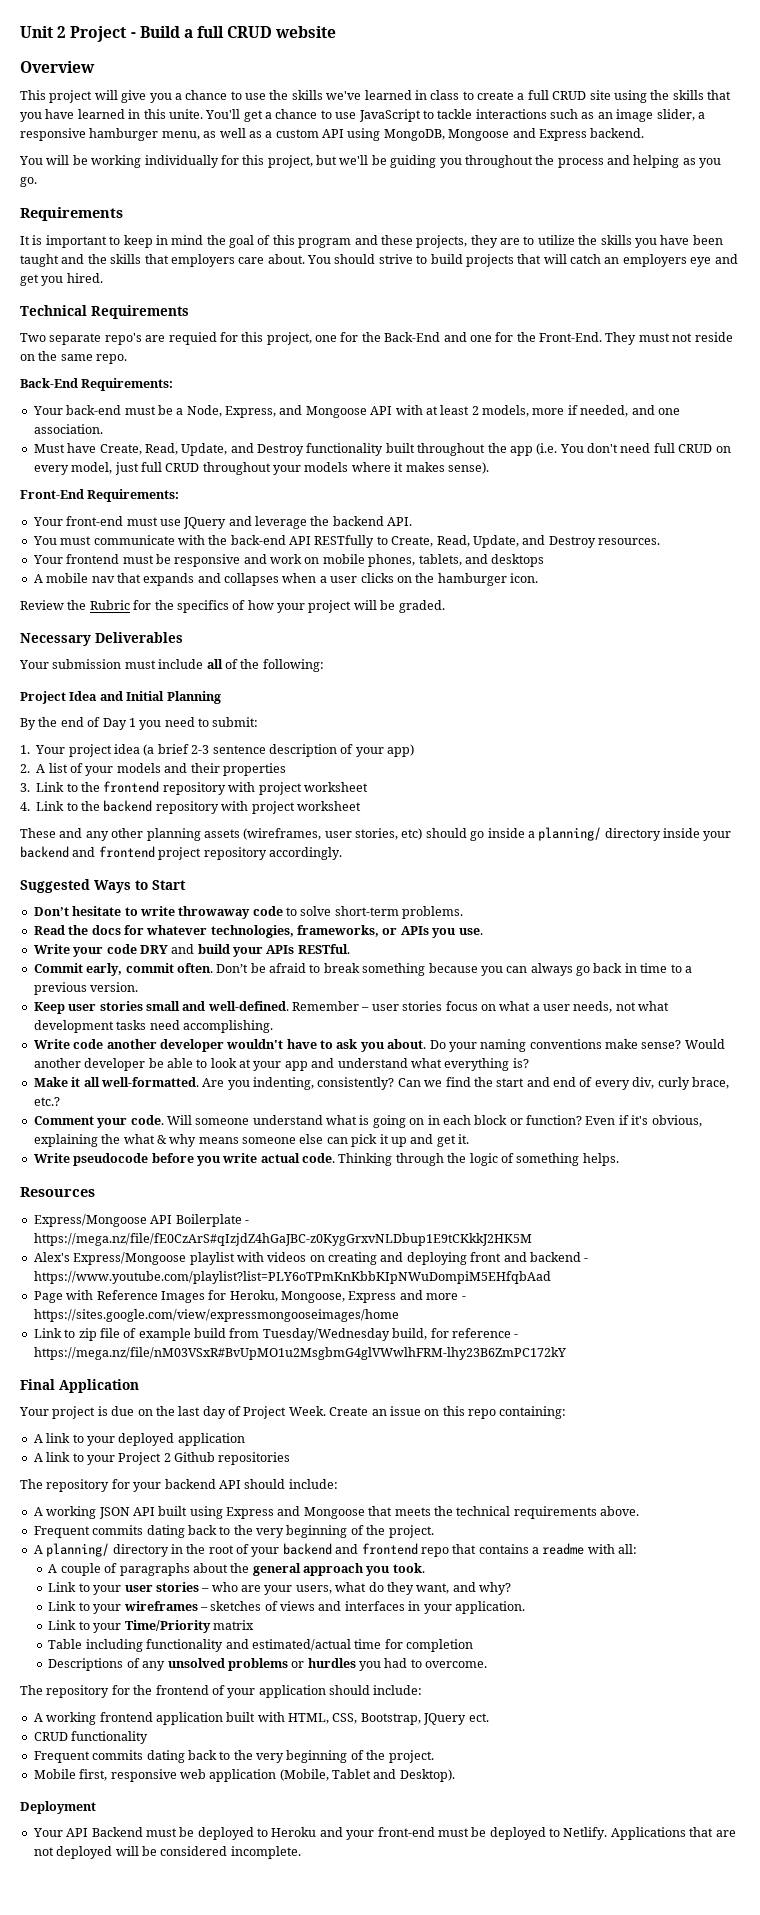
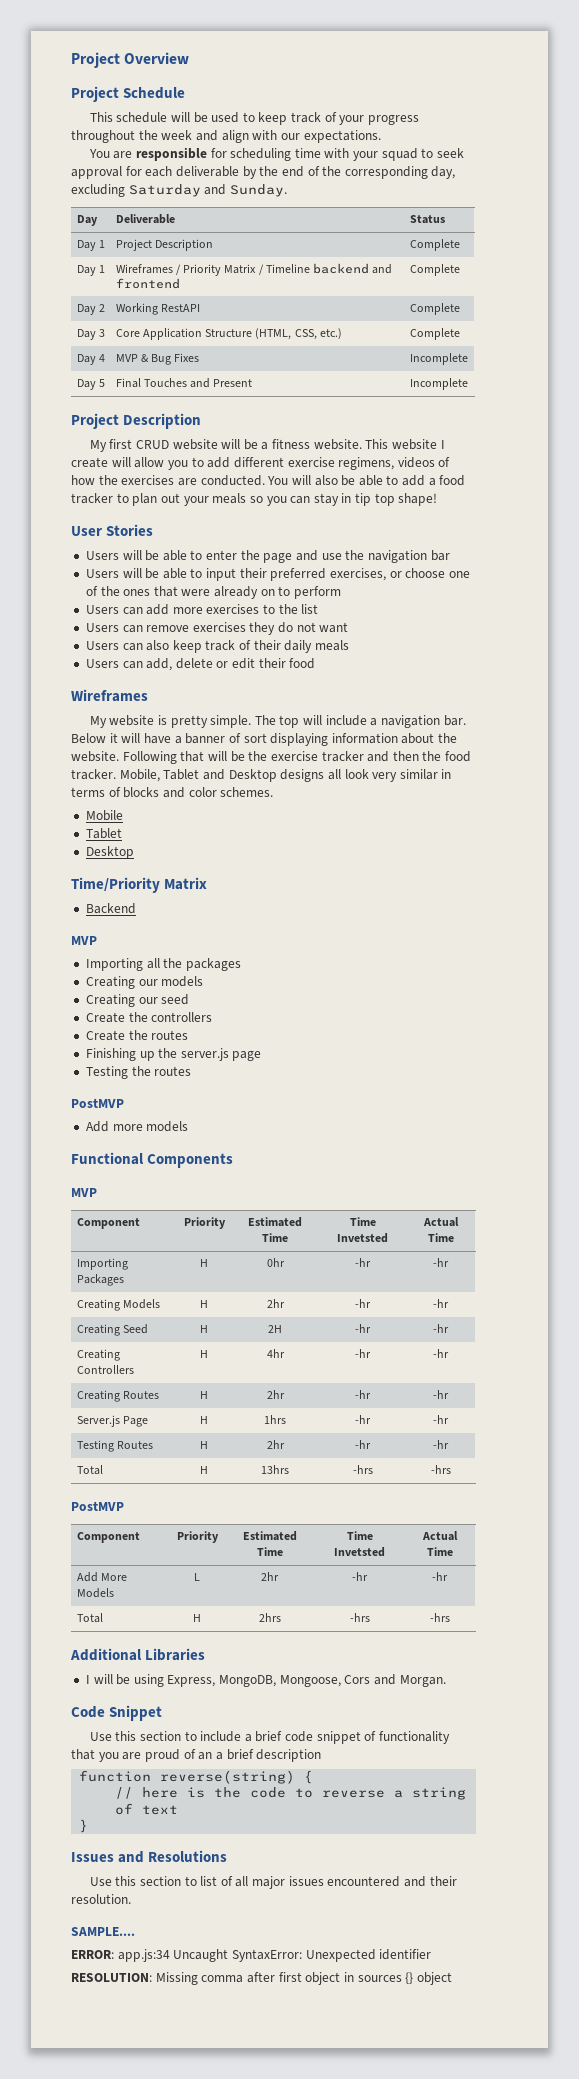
- Unit 2 Project - Build a full CRUD website
- Overview
+ Project Overview
- This project will give you a chance to use the skills we've learned in class to create a full CRUD site using the skills that you have learned in this unite. You'll get a chance to use JavaScript to tackle interactions such as an image slider, a responsive hamburger menu, as well as a custom API using MongoDB, Mongoose and Express backend.
- You will be working individually for this project, but we'll be guiding you throughout the process and helping as you go.
- Requirements
- It is important to keep in mind the goal of this program and these projects, they are to utilize the skills you have been taught and the skills that employers care about. You should strive to build projects that will catch an employers eye and get you hired.
- Technical Requirements
- Two separate repo's are requied for this project, one for the Back-End and one for the Front-End. They must not reside on the same repo.
- Back-End Requirements:
- Your back-end must be a Node, Express, and Mongoose API with at least 2 models, more if needed, and one association.
- Must have Create, Read, Update, and Destroy functionality built throughout the app (i.e. You don't need full CRUD on every model, just full CRUD throughout your models where it makes sense).
- Front-End Requirements:
- Your front-end must use JQuery and leverage the backend API.
- You must communicate with the back-end API RESTfully to Create, Read, Update, and Destroy resources.
- Your frontend must be responsive and work on mobile phones, tablets, and desktops
- A mobile nav that expands and collapses when a user clicks on the hamburger icon.
- Review the Rubric for the specifics of how your project will be graded.
- Necessary Deliverables
- Your submission must include all of the following:
- Project Idea and Initial Planning
- By the end of Day 1 you need to submit:
- 1. Your project idea (a brief 2-3 sentence description of your app)
- 2. A list of your models and their properties
- 3. Link to the frontend repository with project worksheet
- 4. Link to the backend repository with project worksheet
- These and any other planning assets (wireframes, user stories, etc) should go inside a planning/ directory inside your backend and frontend project repository accordingly.
- Suggested Ways to Start
- Don’t hesitate to write throwaway code to solve short-term problems.
- Read the docs for whatever technologies, frameworks, or APIs you use.
- Write your code DRY and build your APIs RESTful.
- Commit early, commit often. Don’t be afraid to break something because you can always go back in time to a previous version.
- Keep user stories small and well-defined. Remember – user stories focus on what a user needs, not what development tasks need accomplishing.
- Write code another developer wouldn't have to ask you about. Do your naming conventions make sense? Would another developer be able to look at your app and understand what everything is?
- Make it all well-formatted. Are you indenting, consistently? Can we find the start and end of every div, curly brace, etc.?
- Comment your code. Will someone understand what is going on in each block or function? Even if it's obvious, explaining the what & why means someone else can pick it up and get it.
- Write pseudocode before you write actual code. Thinking through the logic of something helps.
- Resources
- Express/Mongoose API Boilerplate - https://mega.nz/file/fE0CzArS#qIzjdZ4hGaJBC-z0KygGrxvNLDbup1E9tCKkkJ2HK5M
- Alex's Express/Mongoose playlist with videos on creating and deploying front and backend - https://www.youtube.com/playlist?list=PLY6oTPmKnKbbKIpNWuDompiM5EHfqbAad
- Page with Reference Images for Heroku, Mongoose, Express and more - https://sites.google.com/view/expressmongooseimages/home
- Link to zip file of example build from Tuesday/Wednesday build, for reference - https://mega.nz/file/nM03VSxR#BvUpMO1u2MsgbmG4glVWwlhFRM-lhy23B6ZmPC172kY
- Final Application
- Your project is due on the last day of Project Week. Create an issue on this repo containing:
- A link to your deployed application
- A link to your Project 2 Github repositories
- The repository for your backend API should include:
- A working JSON API built using Express and Mongoose that meets the technical requirements above.
- Frequent commits dating back to the very beginning of the project.
- A planning/ directory in the root of your backend and frontend repo that contains a readme with all:
- A couple of paragraphs about the general approach you took.
- Link to your user stories – who are your users, what do they want, and why?
- Link to your wireframes – sketches of views and interfaces in your application.
- Link to your Time/Priority matrix
- Table including functionality and estimated/actual time for completion
- Descriptions of any unsolved problems or hurdles you had to overcome.
- The repository for the frontend of your application should include:
- A working frontend application built with HTML, CSS, Bootstrap, JQuery ect.
- CRUD functionality
- Frequent commits dating back to the very beginning of the project.
- Mobile first, responsive web application (Mobile, Tablet and Desktop).
- Deployment
- Your API Backend must be deployed to Heroku and your front-end must be deployed to Netlify. Applications that are not deployed will be considered incomplete.
+ Project Schedule
+ This schedule will be used to keep track of your progress throughout the week and align with our expectations.
+ You are responsible for scheduling time with your squad to seek approval for each deliverable by the end of the corresponding day, excluding Saturday and Sunday.
+ Day | Deliverable | Status
+ Day 1 | Project Description | Complete
+ Day 1 | Wireframes / Priority Matrix / Timeline backend and frontend | Complete
+ Day 2 | Working RestAPI | Complete
+ Day 3 | Core Application Structure (HTML, CSS, etc.) | Complete
+ Day 4 | MVP & Bug Fixes | Incomplete
+ Day 5 | Final Touches and Present | Incomplete
+ Project Description
+ My first CRUD website will be a fitness website. This website I create will allow you to add different exercise regimens, videos of how the exercises are conducted. You will also be able to add a food tracker to plan out your meals so you can stay in tip top shape!
+ User Stories
+ Users will be able to enter the page and use the navigation bar
+ Users will be able to input their preferred exercises, or choose one of the ones that were already on to perform
+ Users can add more exercises to the list
+ Users can remove exercises they do not want
+ Users can also keep track of their daily meals
+ Users can add, delete or edit their food
+ Wireframes
+ My website is pretty simple. The top will include a navigation bar. Below it will have a banner of sort displaying information about the website. Following that will be the exercise tracker and then the food tracker. Mobile, Tablet and Desktop designs all look very similar in terms of blocks and color schemes.
+ Mobile
+ Tablet
+ Desktop
+ Time/Priority Matrix
+ Backend
+ MVP
+ Importing all the packages
+ Creating our models
+ Creating our seed
+ Create the controllers
+ Create the routes
+ Finishing up the server.js page
+ Testing the routes
+ PostMVP
+ Add more models
+ Functional Components
+ MVP
+ Component | Priority | Estimated Time | Time Invetsted | Actual Time
+ Importing Packages | H | 0hr | -hr | -hr
+ Creating Models | H | 2hr | -hr | -hr
+ Creating Seed | H | 2H | -hr | -hr
+ Creating Controllers | H | 4hr | -hr | -hr
+ Creating Routes | H | 2hr | -hr | -hr
+ Server.js Page | H | 1hrs | -hr | -hr
+ Testing Routes | H | 2hr | -hr | -hr
+ Total | H | 13hrs | -hrs | -hrs
+ PostMVP
+ Component | Priority | Estimated Time | Time Invetsted | Actual Time
+ Add More Models | L | 2hr | -hr | -hr
+ Total | H | 2hrs | -hrs | -hrs
+ Additional Libraries
+ I will be using Express, MongoDB, Mongoose, Cors and Morgan.
+ Code Snippet
+ Use this section to include a brief code snippet of functionality that you are proud of an a brief description
+ function reverse(string) {
+ // here is the code to reverse a string of text
+ }
+ Issues and Resolutions
+ Use this section to list of all major issues encountered and their resolution.
+ SAMPLE....
+ ERROR: app.js:34 Uncaught SyntaxError: Unexpected identifier
+ RESOLUTION: Missing comma after first object in sources {} object

